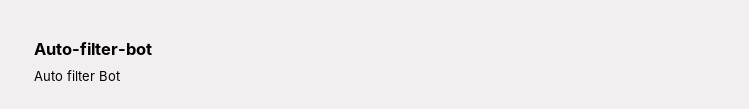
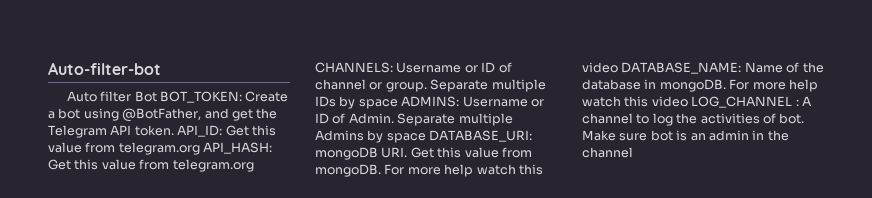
- Auto filter Bot
+ Auto filter Bot BOT_TOKEN: Create a bot using @BotFather, and get the Telegram API token. API_ID: Get this value from telegram.org API_HASH: Get this value from telegram.org CHANNELS: Username or ID of channel or group. Separate multiple IDs by space ADMINS: Username or ID of Admin. Separate multiple Admins by space DATABASE_URI: mongoDB URI. Get this value from mongoDB. For more help watch this video DATABASE_NAME: Name of the database in mongoDB. For more help watch this video LOG_CHANNEL : A channel to log the activities of bot. Make sure bot is an admin in the channel

